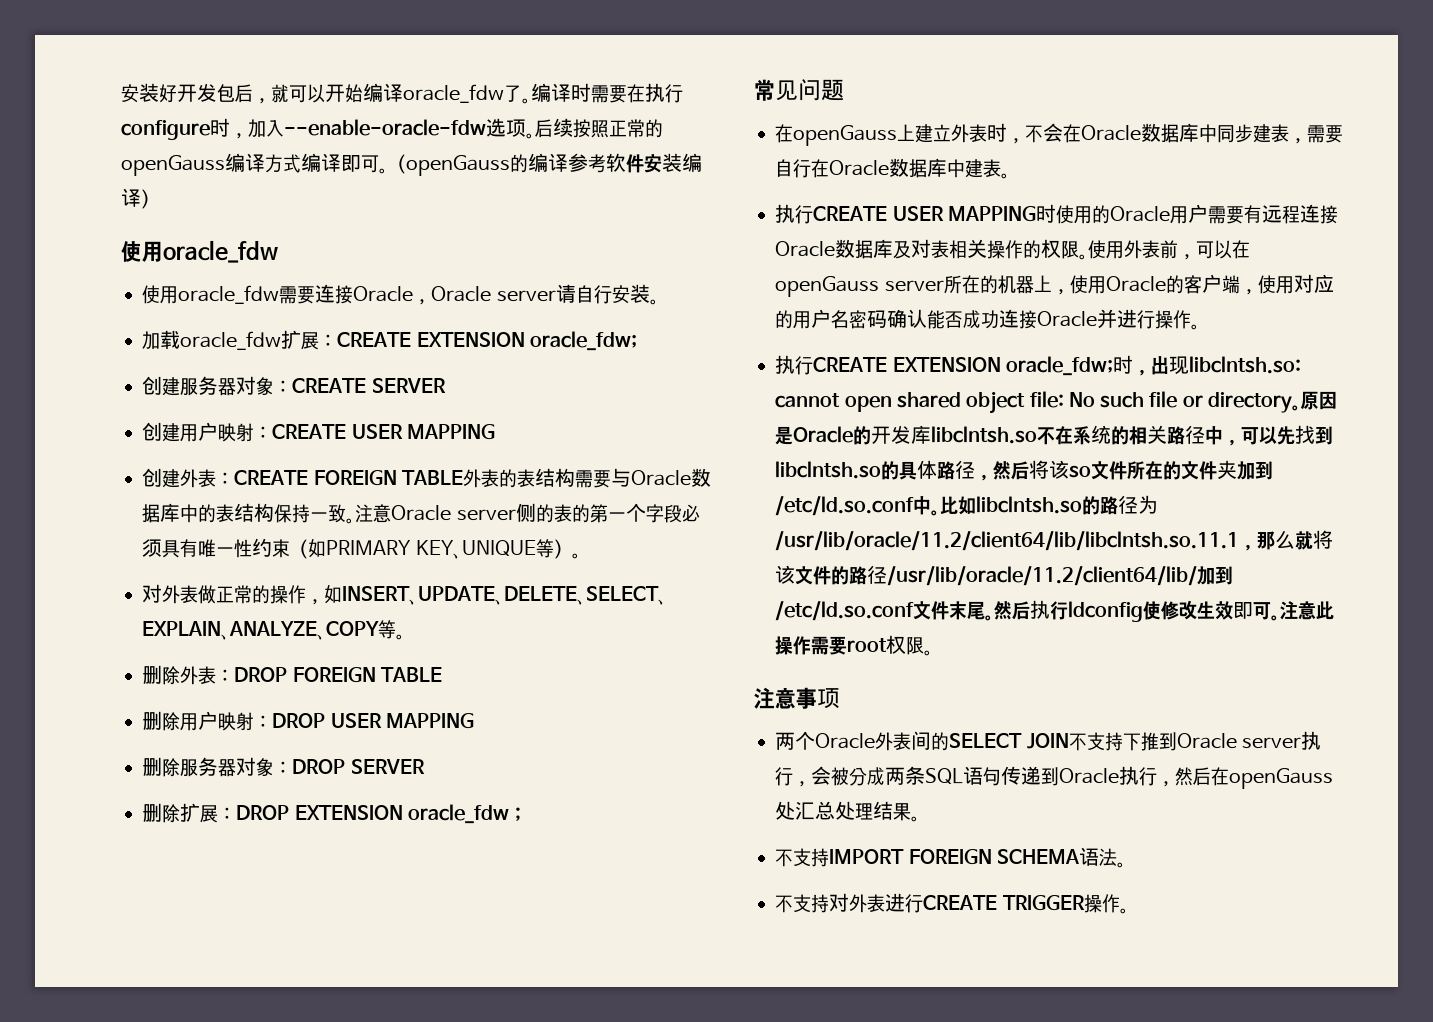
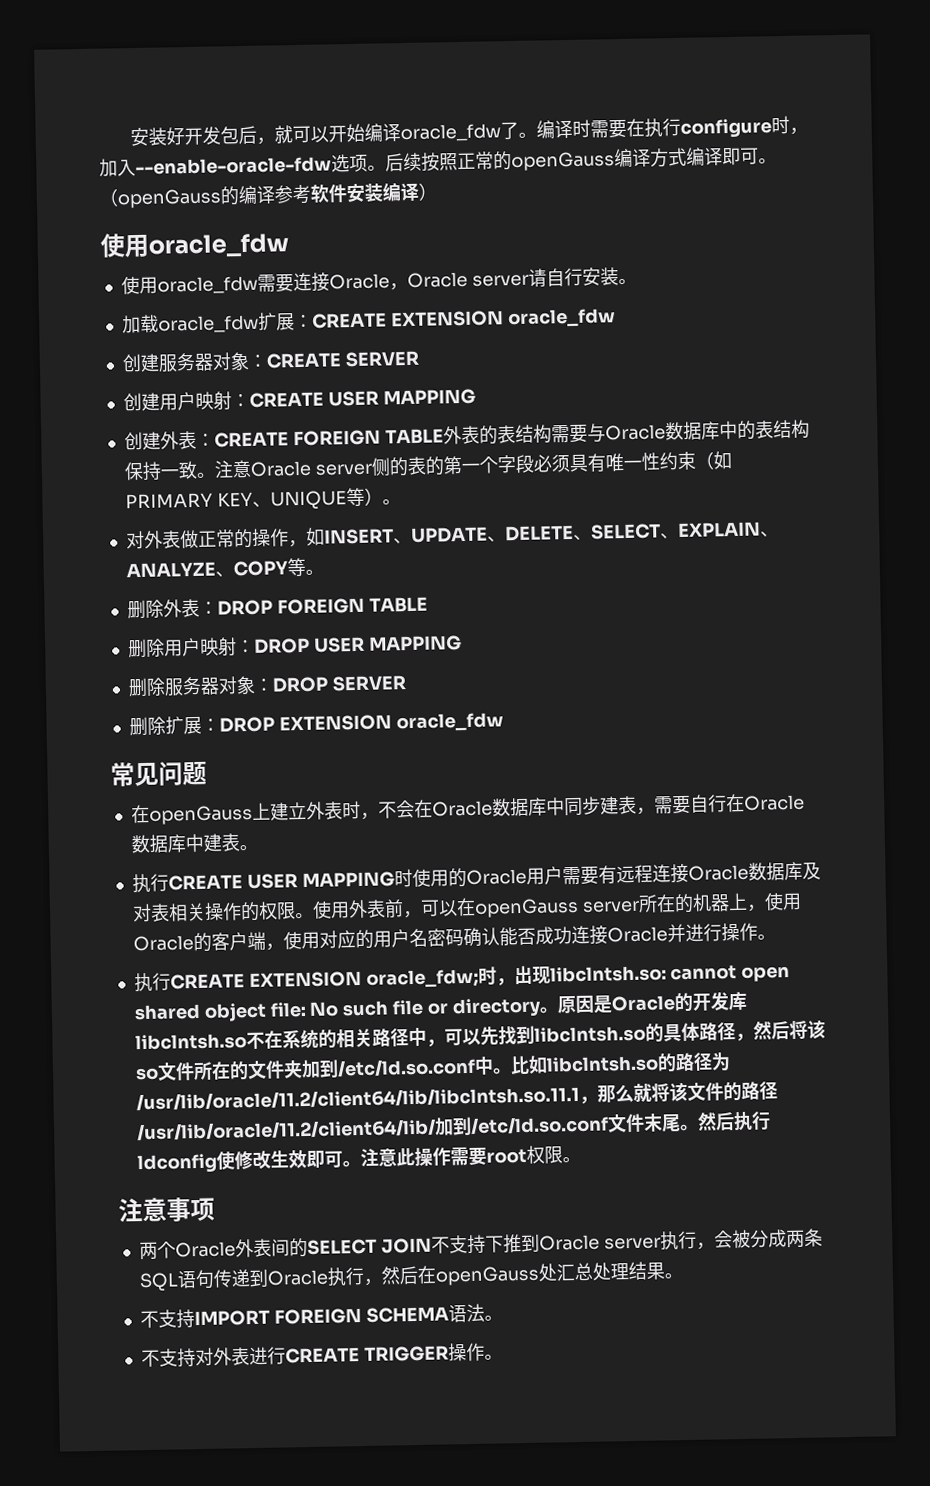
- 加载oracle_fdw扩展：CREATE EXTENSION oracle_fdw;
+ 加载oracle_fdw扩展：CREATE EXTENSION oracle_fdw
- 删除扩展：DROP EXTENSION oracle_fdw；
+ 删除扩展：DROP EXTENSION oracle_fdw

